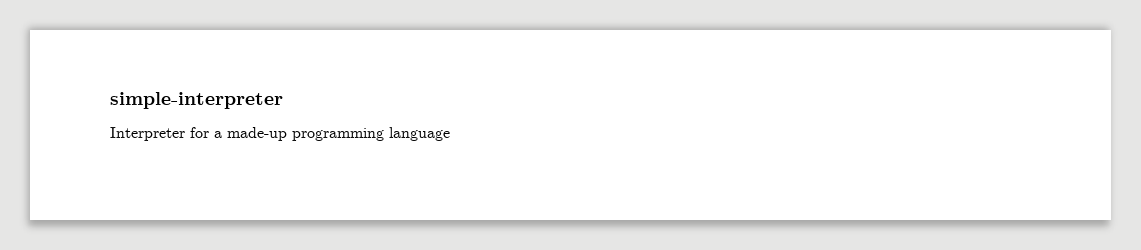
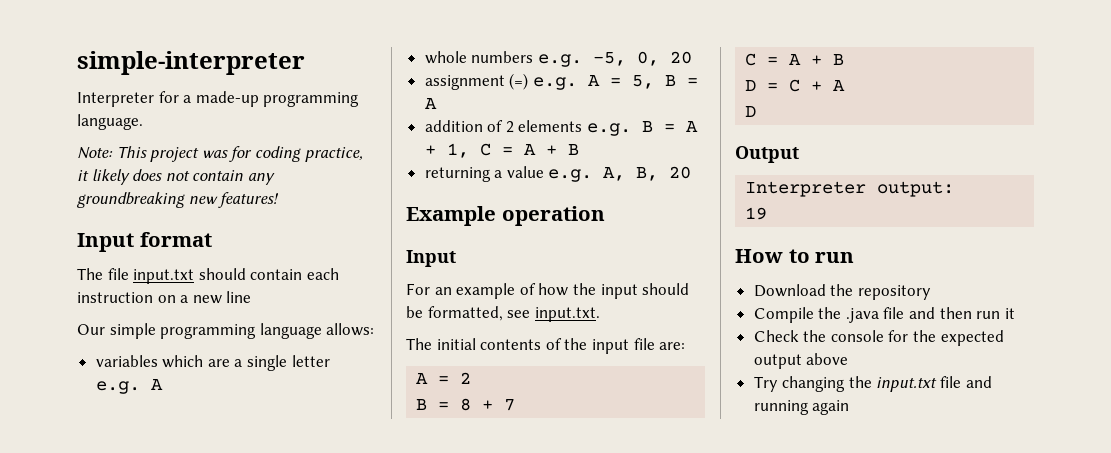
- Interpreter for a made-up programming language
+ Interpreter for a made-up programming language.
+ Note: This project was for coding practice, it likely does not contain any groundbreaking new features!
+ Input format
+ The file input.txt should contain each instruction on a new line
+ Our simple programming language allows:
+ variables which are a single letter e.g. A
+ whole numbers e.g. -5, 0, 20
+ assignment (=) e.g. A = 5, B = A
+ addition of 2 elements e.g. B = A + 1, C = A + B
+ returning a value e.g. A, B, 20
+ Example operation
+ Input
+ For an example of how the input should be formatted, see input.txt.
+ The initial contents of the input file are:
+ A = 2
+ B = 8 + 7
+ C = A + B
+ D = C + A
+ D
+ Output
+ Interpreter output:
+ 19
+ How to run
+ Download the repository
+ Compile the .java file and then run it
+ Check the console for the expected output above
+ Try changing the input.txt file and running again

